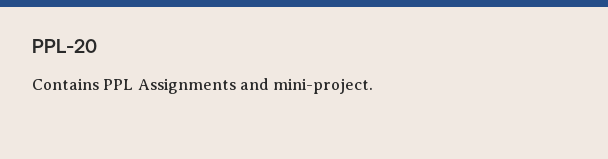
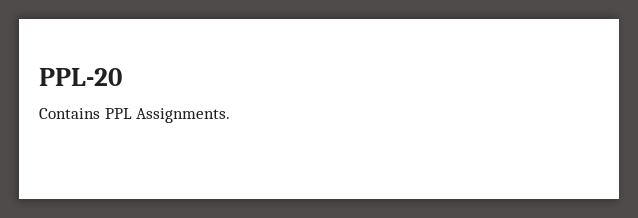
- Contains PPL Assignments and mini-project.
+ Contains PPL Assignments.

